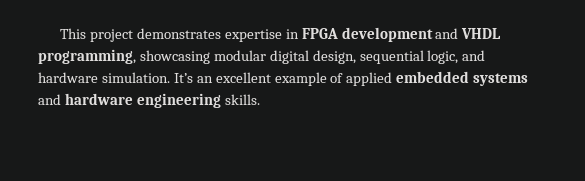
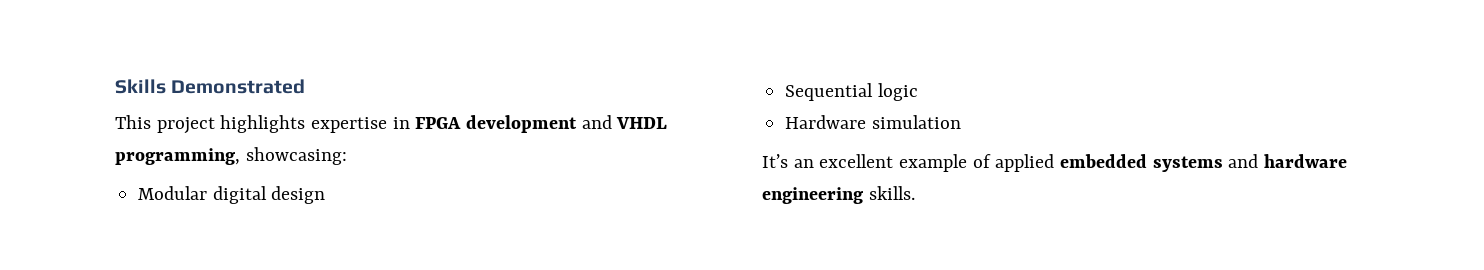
+ Skills Demonstrated
- This project demonstrates expertise in FPGA development and VHDL programming, showcasing modular digital design, sequential logic, and hardware simulation. It’s an excellent example of applied embedded systems and hardware engineering skills.
+ This project highlights expertise in FPGA development and VHDL programming, showcasing:
+ Modular digital design
+ Sequential logic
+ Hardware simulation
+ It’s an excellent example of applied embedded systems and hardware engineering skills.

